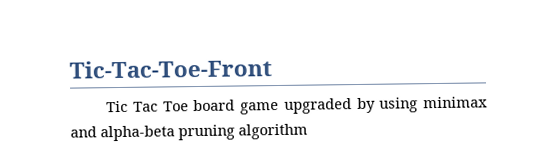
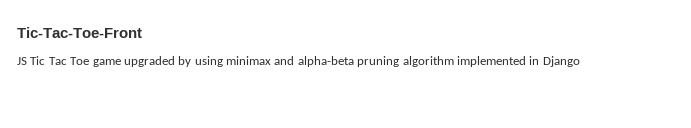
- Tic Tac Toe board game upgraded by using minimax and alpha-beta pruning algorithm
+ JS Tic Tac Toe game upgraded by using minimax and alpha-beta pruning algorithm implemented in Django

